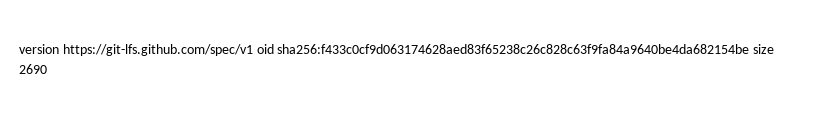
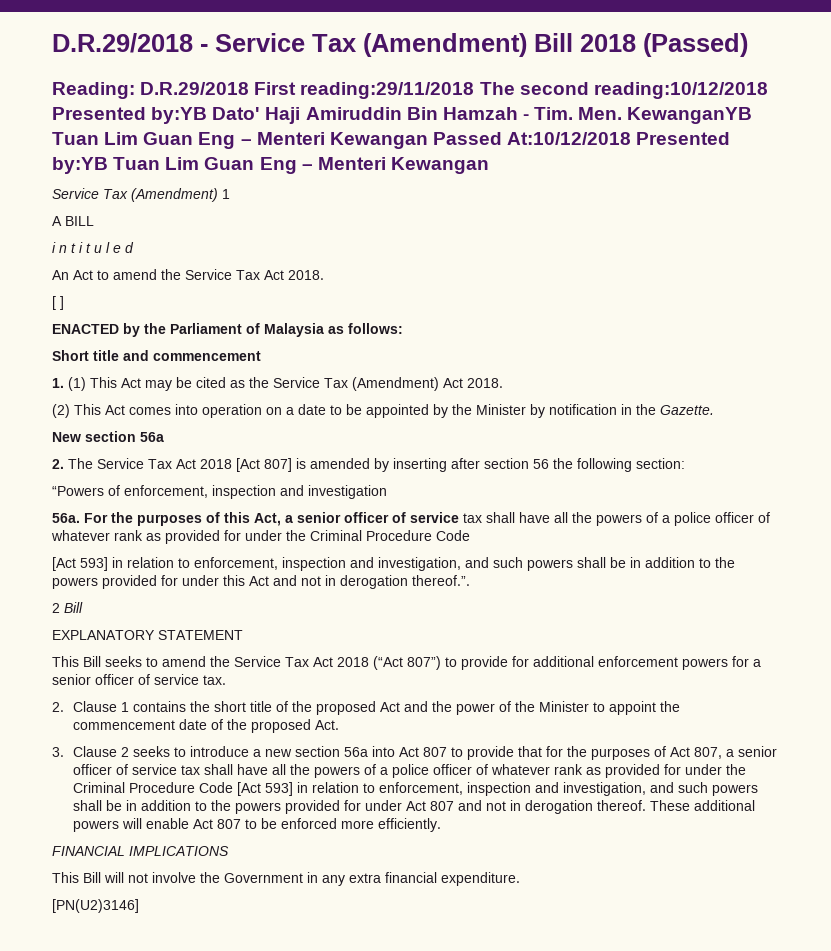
- version https://git-lfs.github.com/spec/v1 oid sha256:f433c0cf9d063174628aed83f65238c26c828c63f9fa84a9640be4da682154be size 2690
+ D.R.29/2018 - Service Tax (Amendment) Bill 2018 (Passed)
+ Reading: D.R.29/2018 First reading:29/11/2018 The second reading:10/12/2018 Presented by:YB Dato' Haji Amiruddin Bin Hamzah - Tim. Men. KewanganYB Tuan Lim Guan Eng – Menteri Kewangan Passed At:10/12/2018 Presented by:YB Tuan Lim Guan Eng – Menteri Kewangan
+ Service Tax (Amendment) 1
+ A BILL
+ i n t i t u l e d
+ An Act to amend the Service Tax Act 2018.
+ [ ]
+ ENACTED by the Parliament of Malaysia as follows:
+ Short title and commencement
+ 1. (1) This Act may be cited as the Service Tax (Amendment) Act 2018.
+ (2) This Act comes into operation on a date to be appointed by the Minister by notification in the Gazette.
+ New section 56a
+ 2. The Service Tax Act 2018 [Act 807] is amended by inserting after section 56 the following section:
+ “Powers of enforcement, inspection and investigation
+ 56a. For the purposes of this Act, a senior officer of service tax shall have all the powers of a police officer of whatever rank as provided for under the Criminal Procedure Code
+ [Act 593] in relation to enforcement, inspection and investigation, and such powers shall be in addition to the powers provided for under this Act and not in derogation thereof.”.
+ 2 Bill
+ EXPLANATORY STATEMENT
+ This Bill seeks to amend the Service Tax Act 2018 (“Act 807”) to provide for additional enforcement powers for a senior officer of service tax.
+ 2. Clause 1 contains the short title of the proposed Act and the power of the Minister to appoint the commencement date of the proposed Act.
+ 3. Clause 2 seeks to introduce a new section 56a into Act 807 to provide that for the purposes of Act 807, a senior officer of service tax shall have all the powers of a police officer of whatever rank as provided for under the Criminal Procedure Code [Act 593] in relation to enforcement, inspection and investigation, and such powers shall be in addition to the powers provided for under Act 807 and not in derogation thereof. These additional powers will enable Act 807 to be enforced more efficiently.
+ FINANCIAL IMPLICATIONS
+ This Bill will not involve the Government in any extra financial expenditure.
+ [PN(U2)3146]

